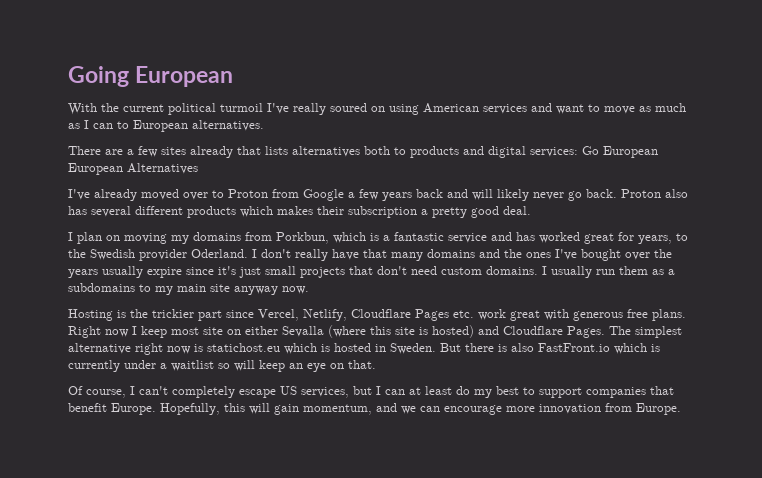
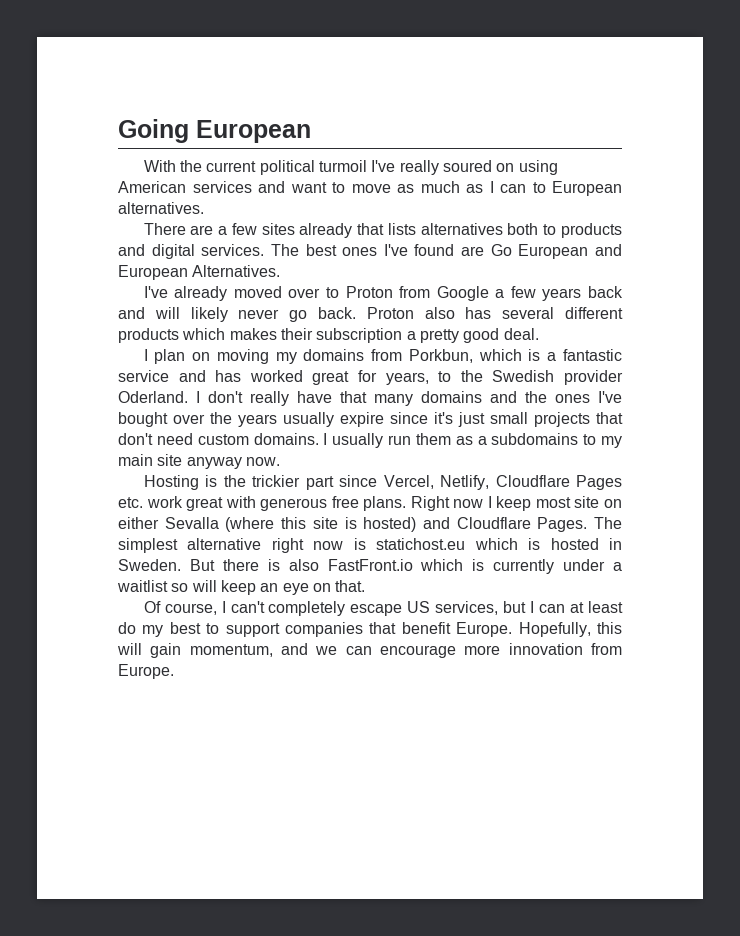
- There are a few sites already that lists alternatives both to products and digital services: Go European European Alternatives
+ There are a few sites already that lists alternatives both to products and digital services. The best ones I've found are Go European and European Alternatives.

